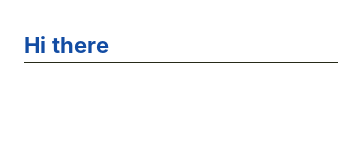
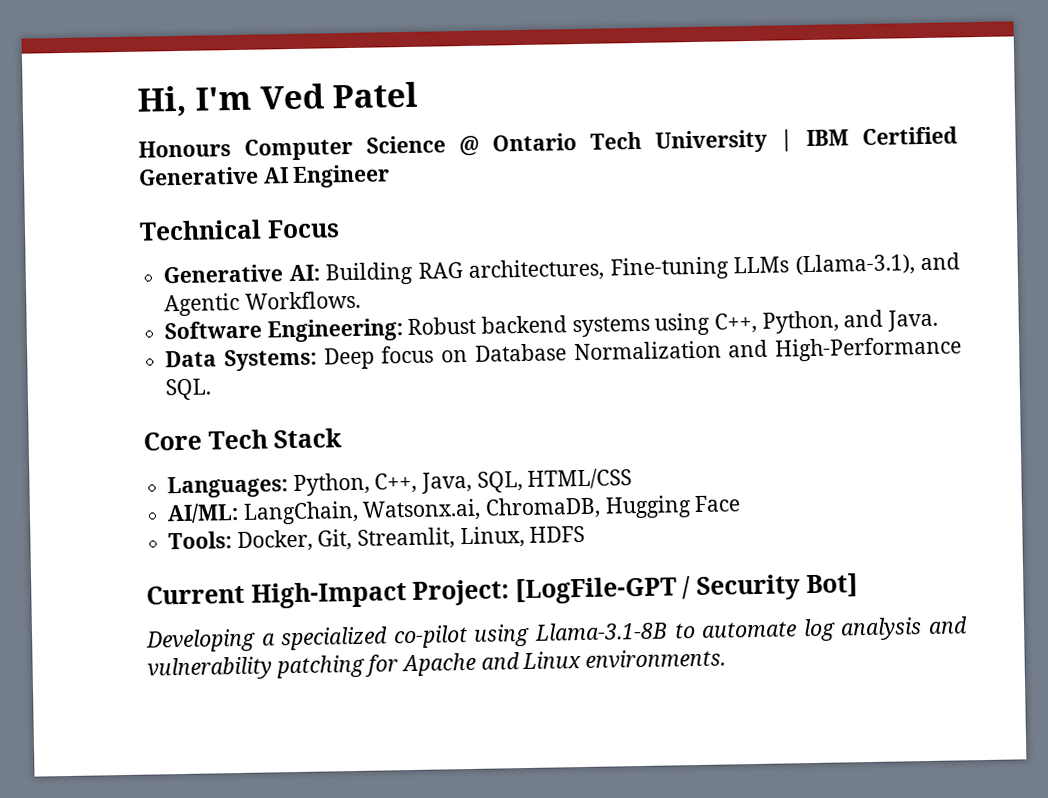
- Hi there
+ Hi, I'm Ved Patel
+ Honours Computer Science @ Ontario Tech University | IBM Certified Generative AI Engineer
+ Technical Focus
+ Generative AI: Building RAG architectures, Fine-tuning LLMs (Llama-3.1), and Agentic Workflows.
+ Software Engineering: Robust backend systems using C++, Python, and Java.
+ Data Systems: Deep focus on Database Normalization and High-Performance SQL.
+ Core Tech Stack
+ Languages: Python, C++, Java, SQL, HTML/CSS
+ AI/ML: LangChain, Watsonx.ai, ChromaDB, Hugging Face
+ Tools: Docker, Git, Streamlit, Linux, HDFS
+ Current High-Impact Project: [LogFile-GPT / Security Bot]
+ Developing a specialized co-pilot using Llama-3.1-8B to automate log analysis and vulnerability patching for Apache and Linux environments.

